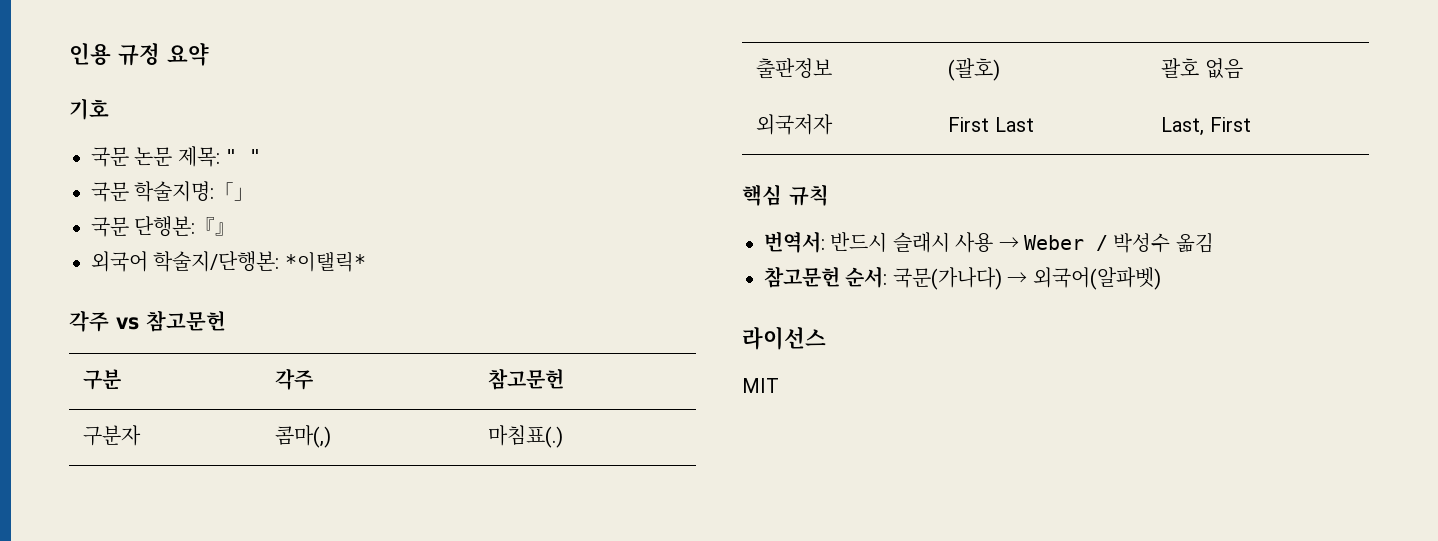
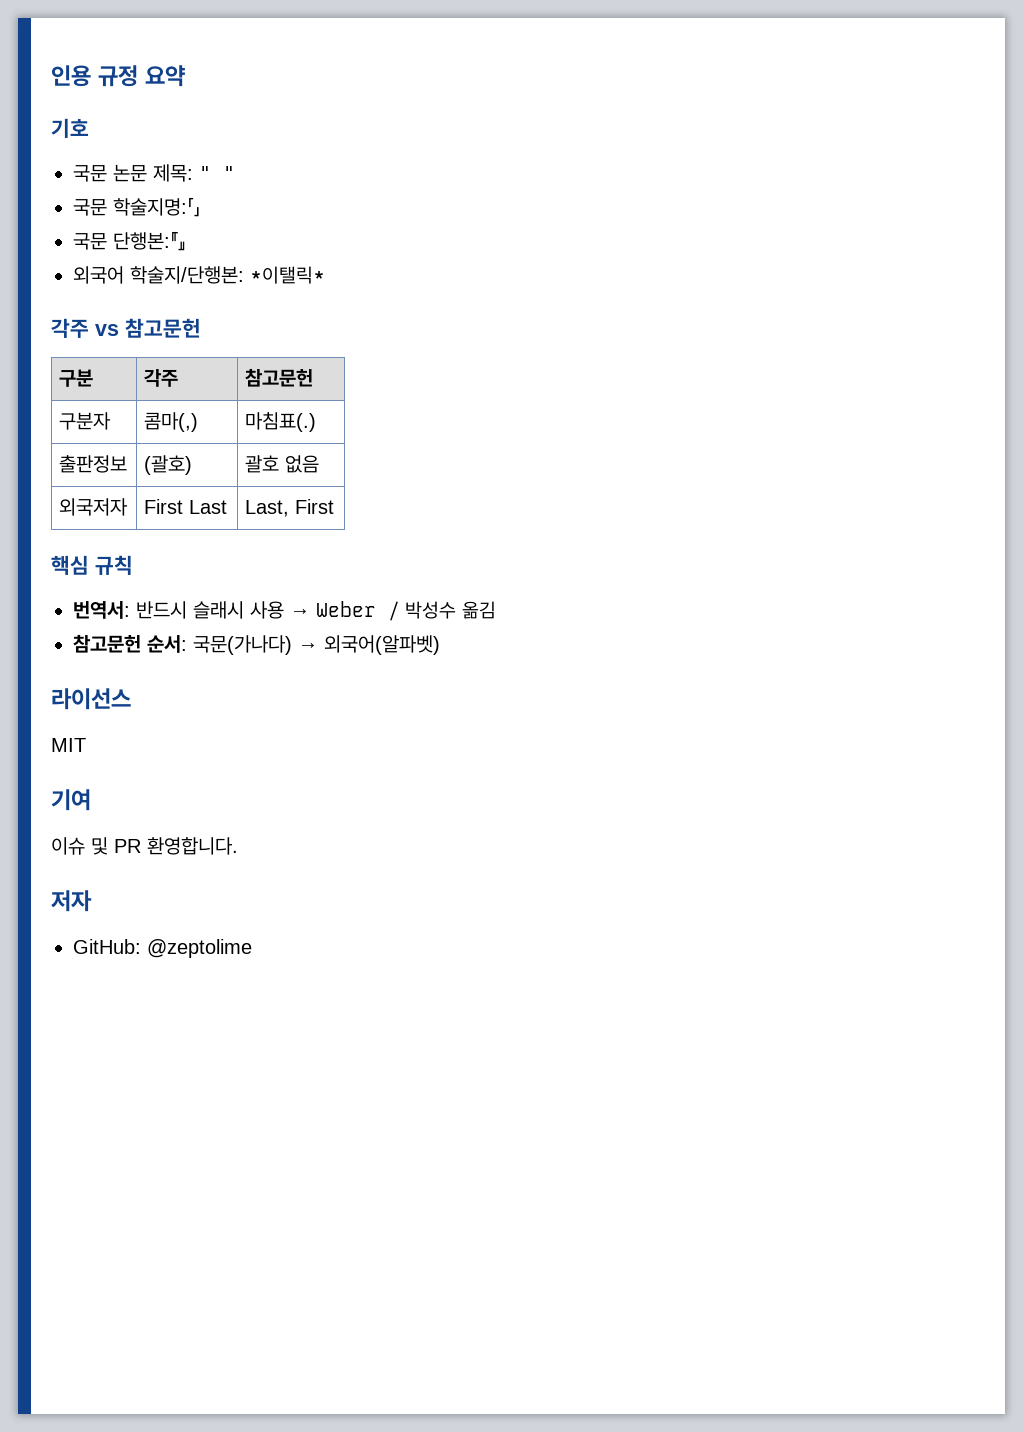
+ 기여
+ 이슈 및 PR 환영합니다.
+ 저자
+ GitHub: @zeptolime

